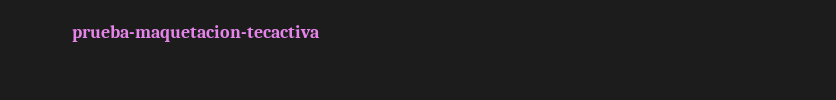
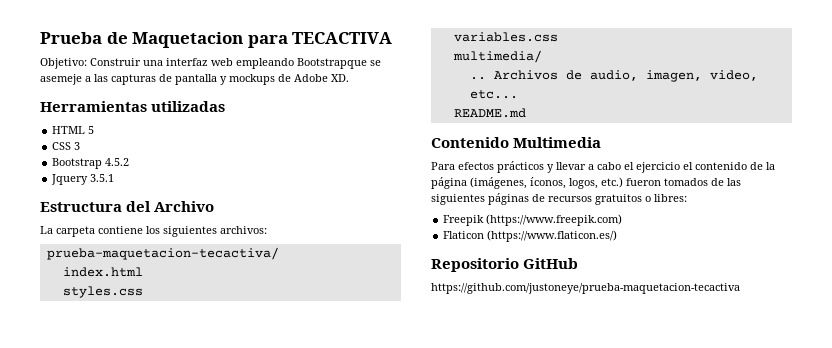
- prueba-maquetacion-tecactiva
+ Prueba de Maquetacion para TECACTIVA
+ Objetivo: Construir una interfaz web empleando Bootstrapque se asemeje a las capturas de pantalla y mockups de Adobe XD.
+ Herramientas utilizadas
+ HTML 5
+ CSS 3
+ Bootstrap 4.5.2
+ Jquery 3.5.1
+ Estructura del Archivo
+ La carpeta contiene los siguientes archivos:
+ prueba-maquetacion-tecactiva/
+ index.html
+ styles.css
+ variables.css
+ multimedia/
+ .. Archivos de audio, imagen, video, etc...
+ README.md
+ Contenido Multimedia
+ Para efectos prácticos y llevar a cabo el ejercicio el contenido de la página (imágenes, íconos, logos, etc.) fueron tomados de las siguientes páginas de recursos gratuitos o libres:
+ Freepik (https://www.freepik.com)
+ Flaticon (https://www.flaticon.es/)
+ Repositorio GitHub
+ https://github.com/justoneye/prueba-maquetacion-tecactiva

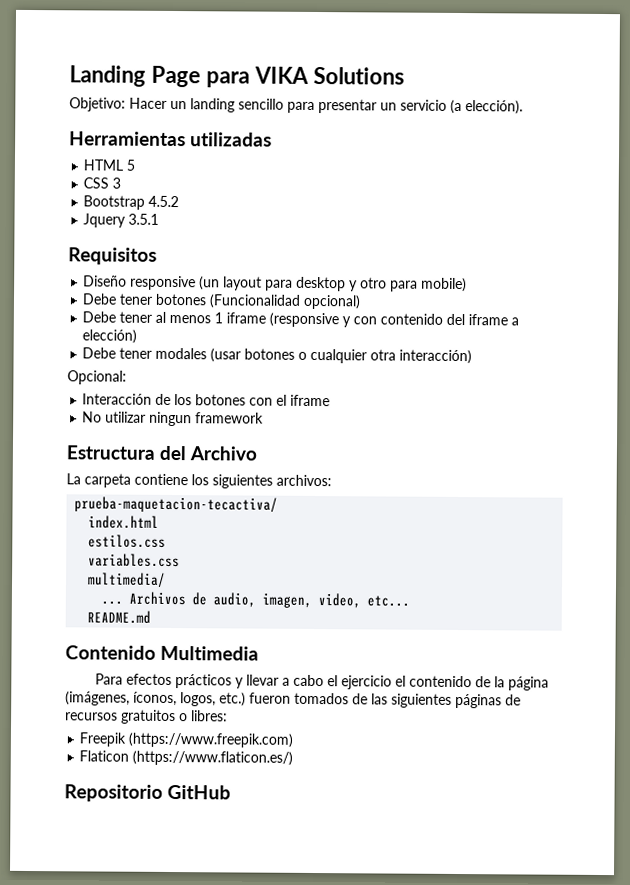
- Prueba de Maquetacion para TECACTIVA
- Objetivo: Construir una interfaz web empleando Bootstrapque se asemeje a las capturas de pantalla y mockups de Adobe XD.
+ Landing Page para VIKA Solutions
+ Objetivo: Hacer un landing sencillo para presentar un servicio (a elección).
+ Requisitos
+ Diseño responsive (un layout para desktop y otro para mobile)
+ Debe tener botones (Funcionalidad opcional)
+ Debe tener al menos 1 iframe (responsive y con contenido del iframe a elección)
+ Debe tener modales (usar botones o cualquier otra interacción)
+ Opcional:
+ Interacción de los botones con el iframe
+ No utilizar ningun framework
- styles.css
+ estilos.css
- ..
+ ...
- https://github.com/justoneye/prueba-maquetacion-tecactiva

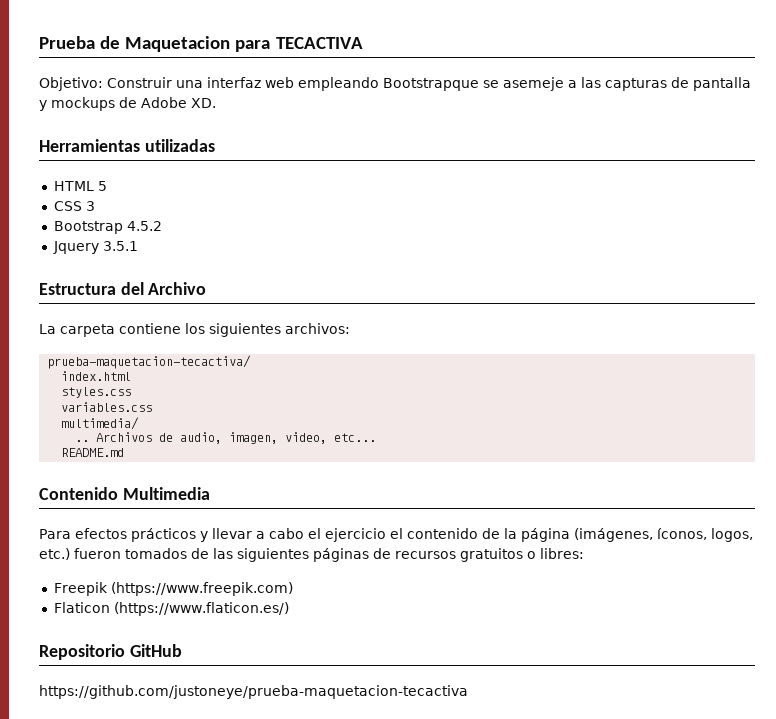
- Landing Page para VIKA Solutions
- Objetivo: Hacer un landing sencillo para presentar un servicio (a elección).
+ Prueba de Maquetacion para TECACTIVA
+ Objetivo: Construir una interfaz web empleando Bootstrapque se asemeje a las capturas de pantalla y mockups de Adobe XD.
- Requisitos
- Diseño responsive (un layout para desktop y otro para mobile)
- Debe tener botones (Funcionalidad opcional)
- Debe tener al menos 1 iframe (responsive y con contenido del iframe a elección)
- Debe tener modales (usar botones o cualquier otra interacción)
- Opcional:
- Interacción de los botones con el iframe
- No utilizar ningun framework
- estilos.css
+ styles.css
- ...
+ ..
+ https://github.com/justoneye/prueba-maquetacion-tecactiva

